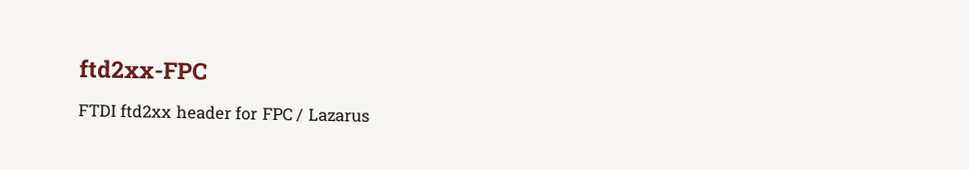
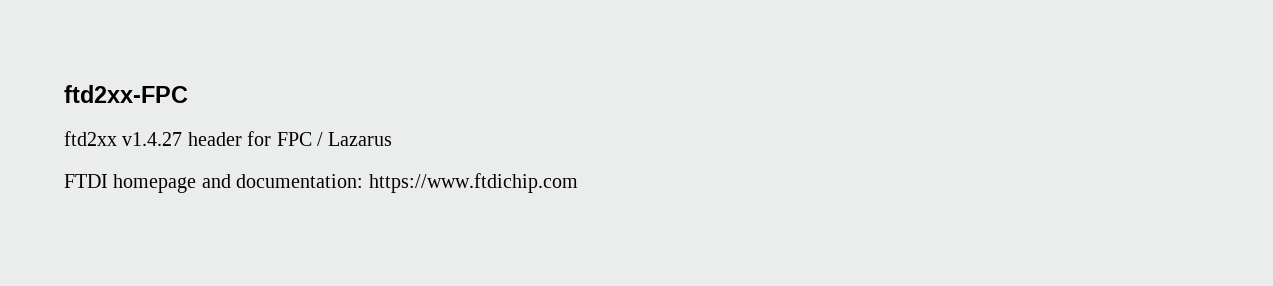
- FTDI ftd2xx header for FPC / Lazarus
+ ftd2xx v1.4.27 header for FPC / Lazarus
+ FTDI homepage and documentation: https://www.ftdichip.com

